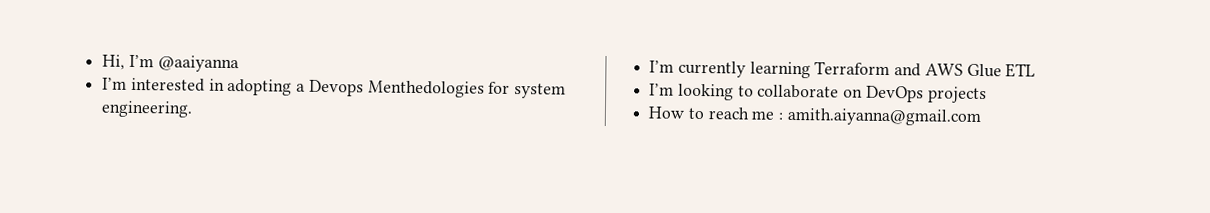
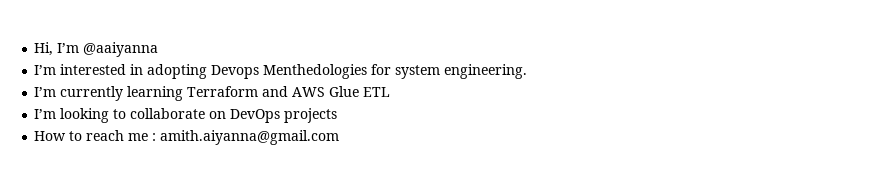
- I’m interested in adopting a Devops Menthedologies for system engineering.
+ I’m interested in adopting Devops Menthedologies for system engineering.

